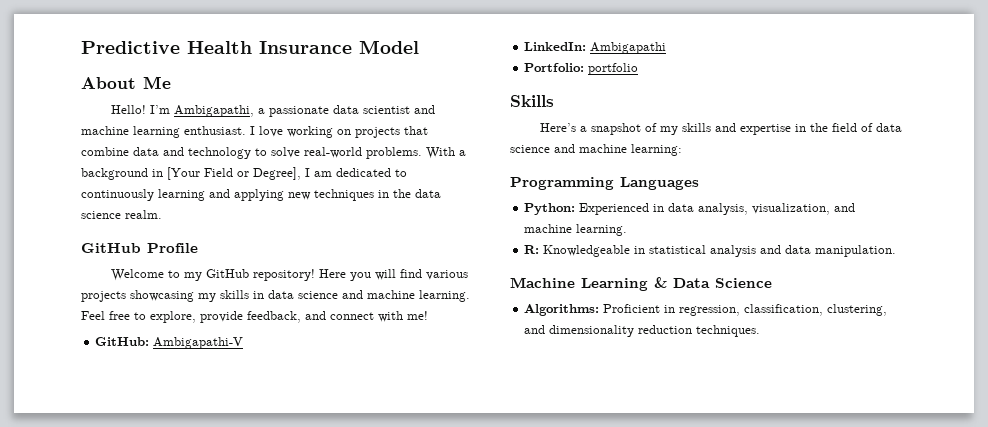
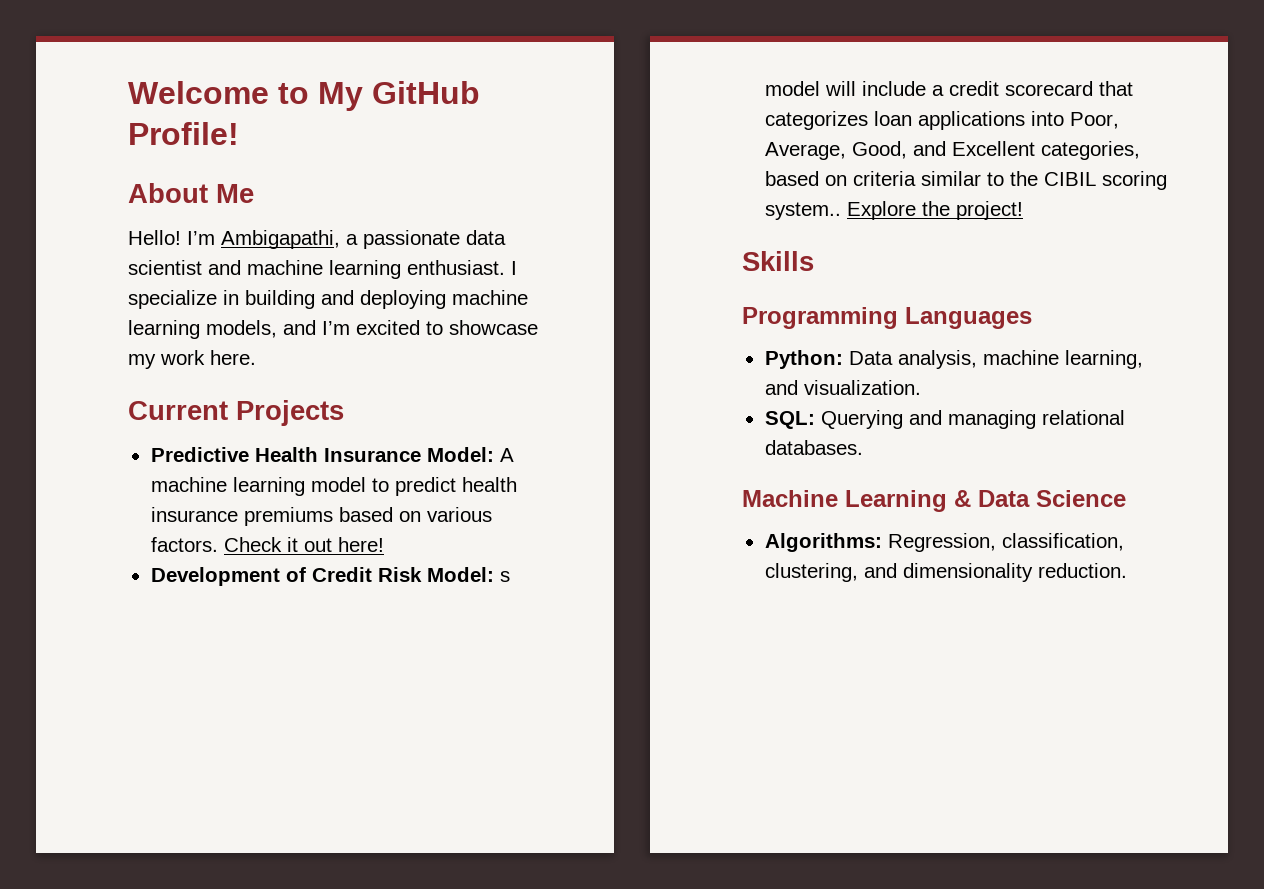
- Predictive Health Insurance Model
+ Welcome to My GitHub Profile!
- I love working on projects that combine data and technology to solve real-world problems. With a background in [Your Field or Degree], I am dedicated to continuously learning and applying new techniques in the data science realm.
- GitHub Profile
- Welcome to my GitHub repository! Here you will find various projects showcasing my skills in data science and machine learning. Feel free to explore, provide feedback, and connect with me!
- GitHub: Ambigapathi-V
- LinkedIn: Ambigapathi
- Portfolio: portfolio
+ I specialize in building and deploying machine learning models, and I’m excited to showcase my work here.
+ Current Projects
+ Predictive Health Insurance Model: A machine learning model to predict health insurance premiums based on various factors. Check it out here!
+ Development of Credit Risk Model: s model will include a credit scorecard that categorizes loan applications into Poor, Average, Good, and Excellent categories, based on criteria similar to the CIBIL scoring system.. Explore the project!
  Skills
- Here’s a snapshot of my skills and expertise in the field of data science and machine learning:
  Programming Languages
- Python: Experienced in data analysis, visualization, and machine learning.
- R: Knowledgeable in statistical analysis and data manipulation.
+ Python: Data analysis, machine learning, and visualization.
+ SQL: Querying and managing relational databases.
- Algorithms: Proficient in regression, classification, clustering, and dimensionality reduction techniques.
+ Algorithms: Regression, classification, clustering, and dimensionality reduction.

